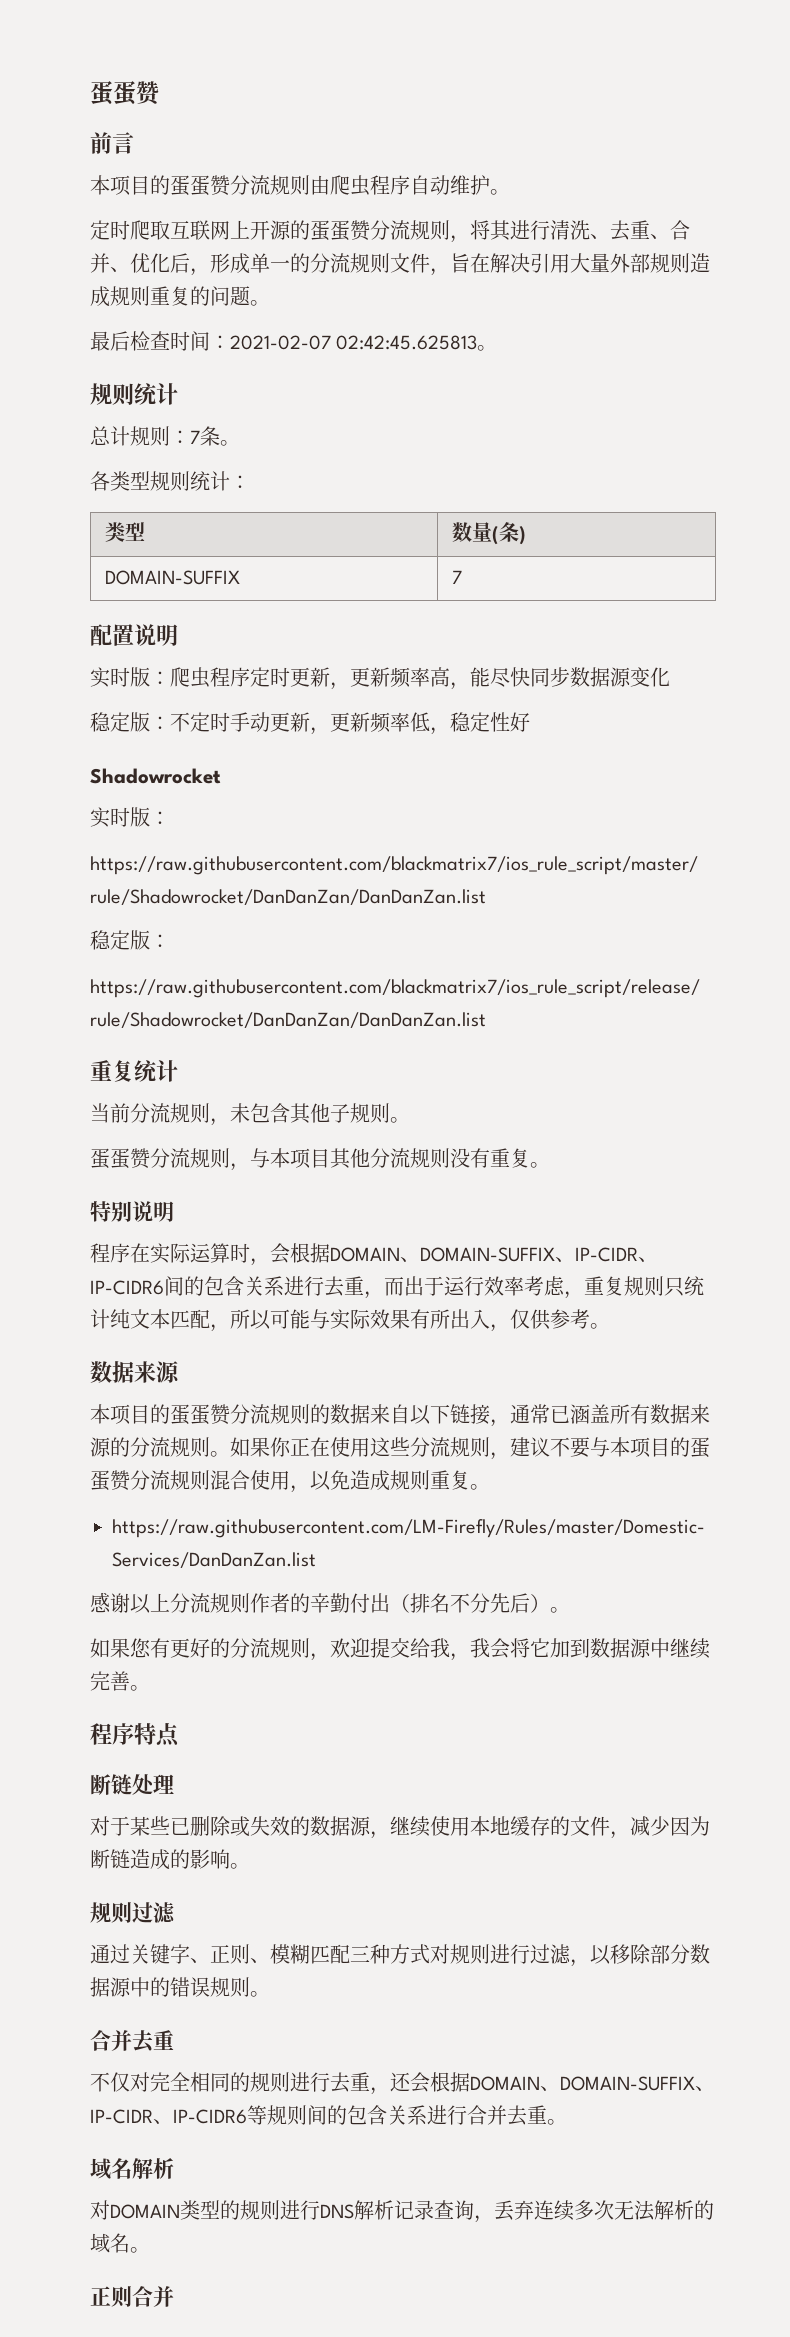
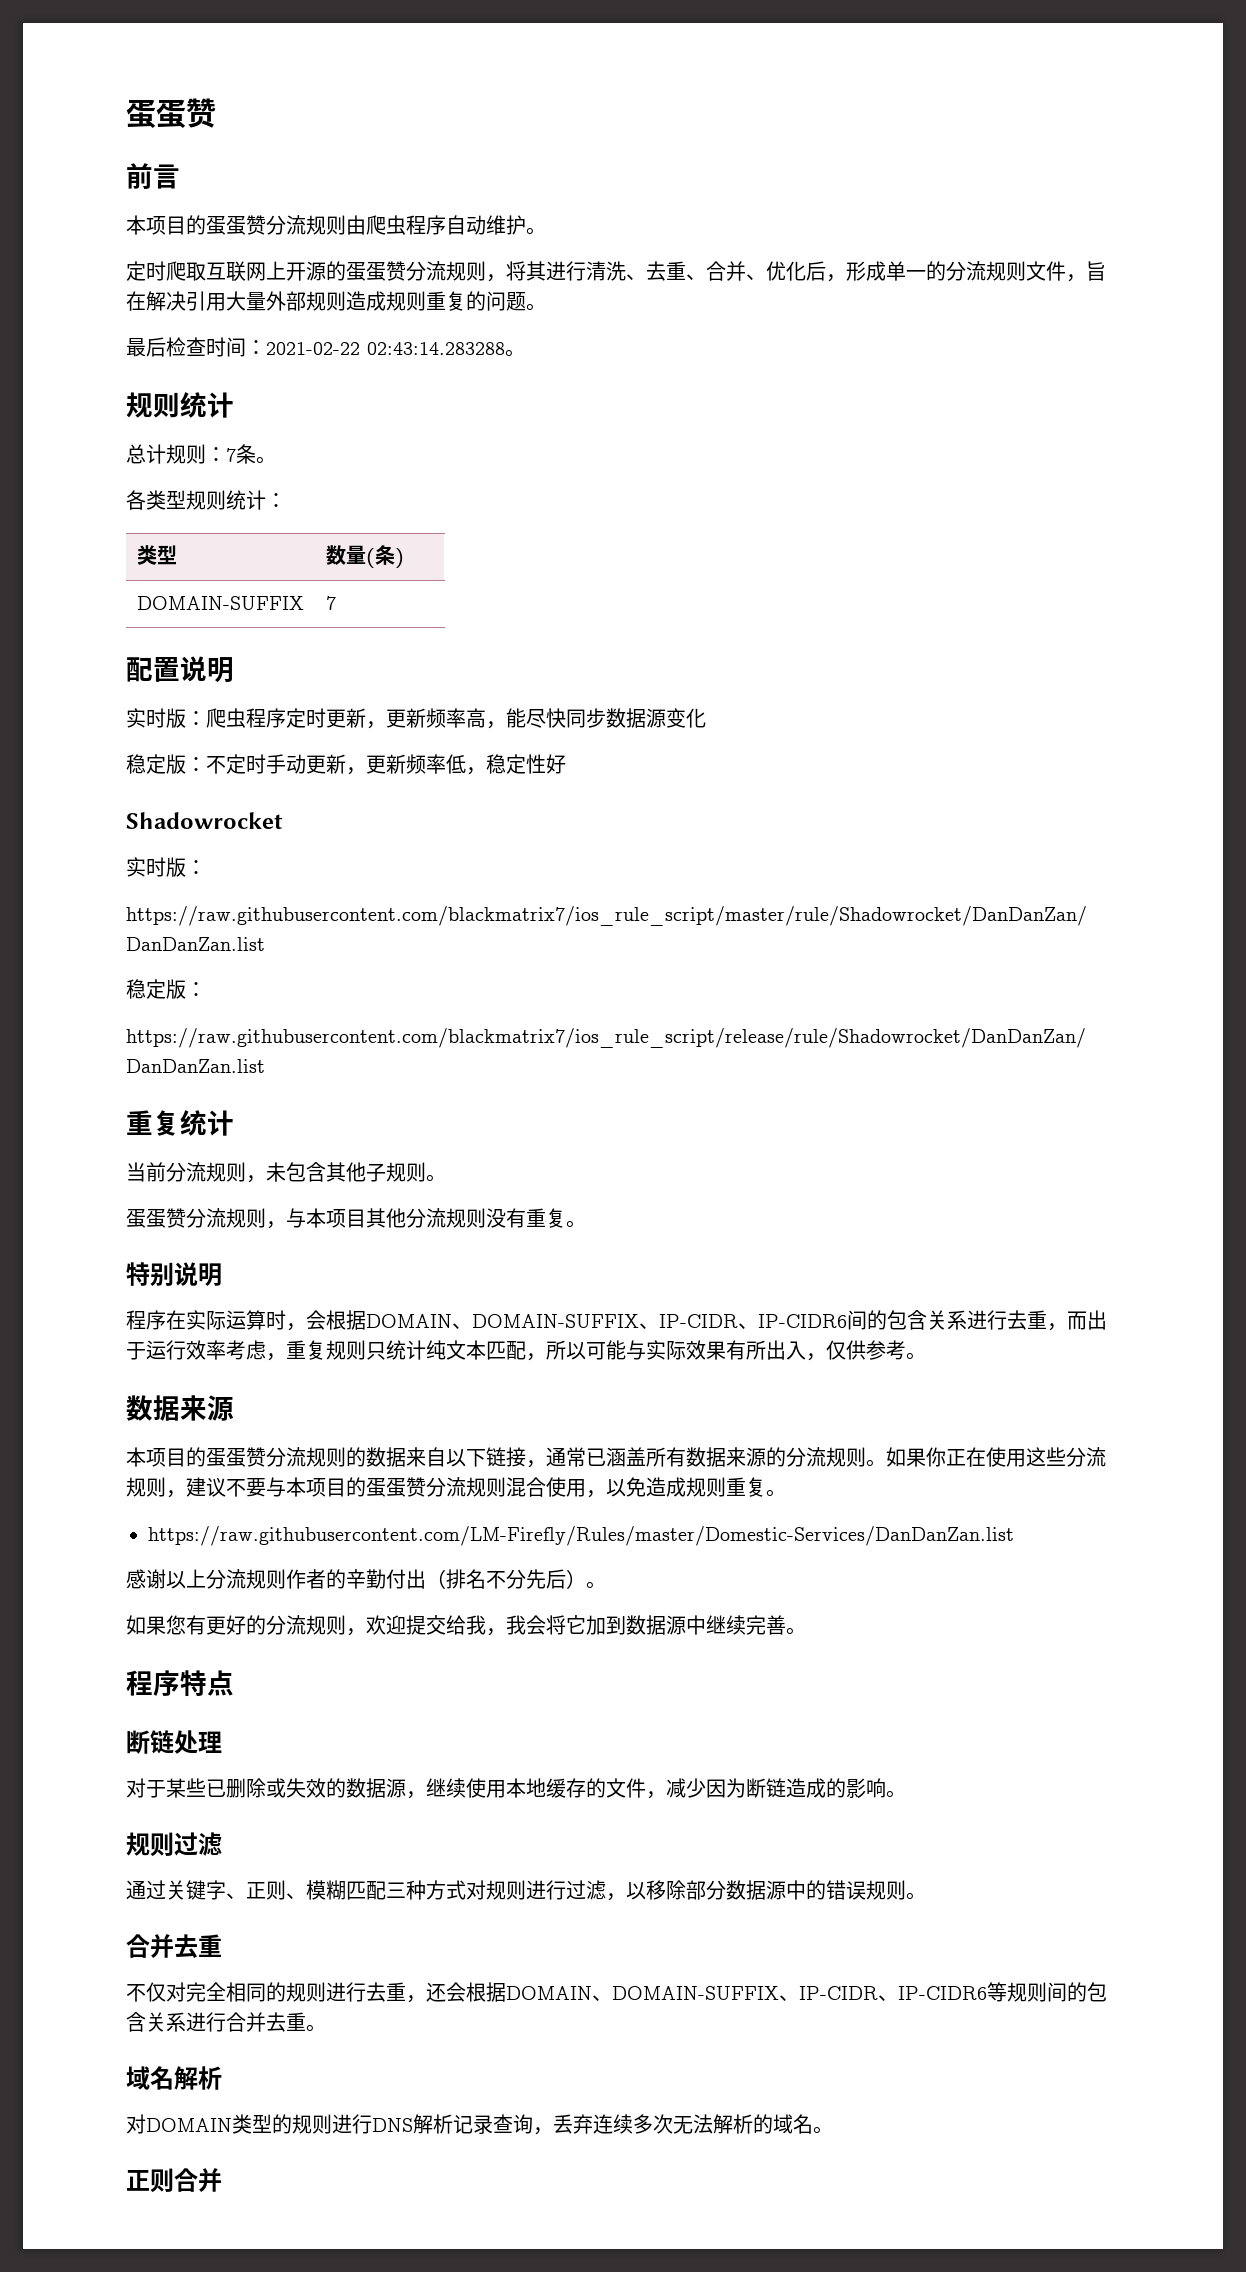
- 最后检查时间：2021-02-07 02:42:45.625813。
+ 最后检查时间：2021-02-22 02:43:14.283288。

